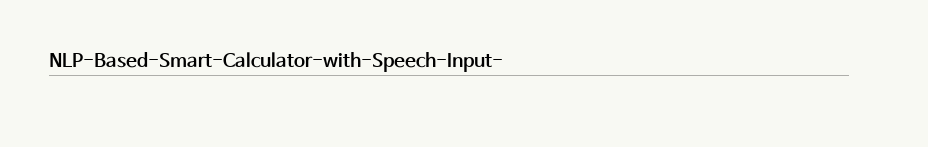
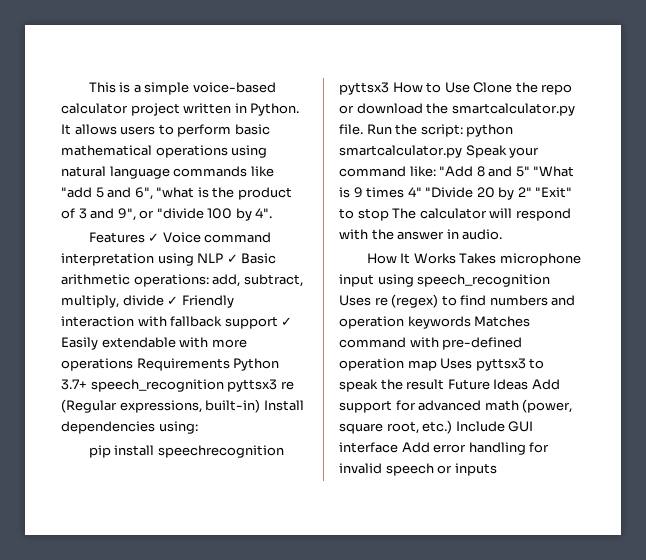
- NLP-Based-Smart-Calculator-with-Speech-Input-
+ This is a simple voice-based calculator project written in Python. It allows users to perform basic mathematical operations using natural language commands like "add 5 and 6", "what is the product of 3 and 9", or "divide 100 by 4".
+ Features ✓ Voice command interpretation using NLP ✓ Basic arithmetic operations: add, subtract, multiply, divide ✓ Friendly interaction with fallback support ✓ Easily extendable with more operations Requirements Python 3.7+ speech_recognition pyttsx3 re (Regular expressions, built-in) Install dependencies using:
+ pip install speechrecognition pyttsx3 How to Use Clone the repo or download the smartcalculator.py file. Run the script: python smartcalculator.py Speak your command like: "Add 8 and 5" "What is 9 times 4" "Divide 20 by 2" "Exit" to stop The calculator will respond with the answer in audio.
+ How It Works Takes microphone input using speech_recognition Uses re (regex) to find numbers and operation keywords Matches command with pre-defined operation map Uses pyttsx3 to speak the result Future Ideas Add support for advanced math (power, square root, etc.) Include GUI interface Add error handling for invalid speech or inputs

